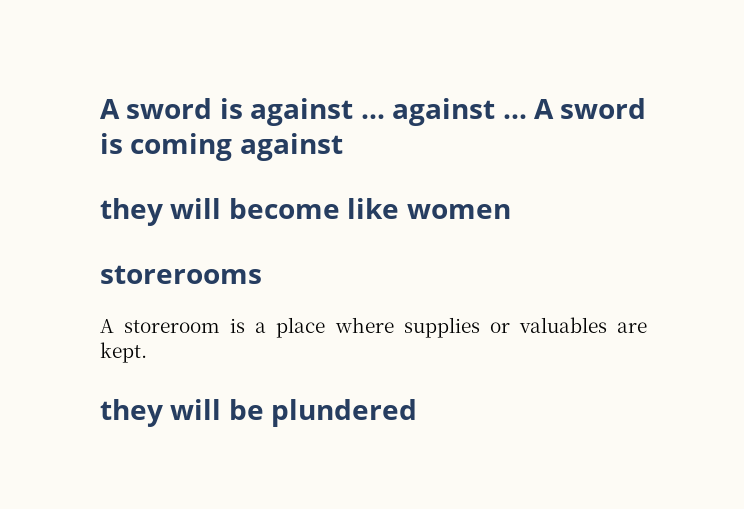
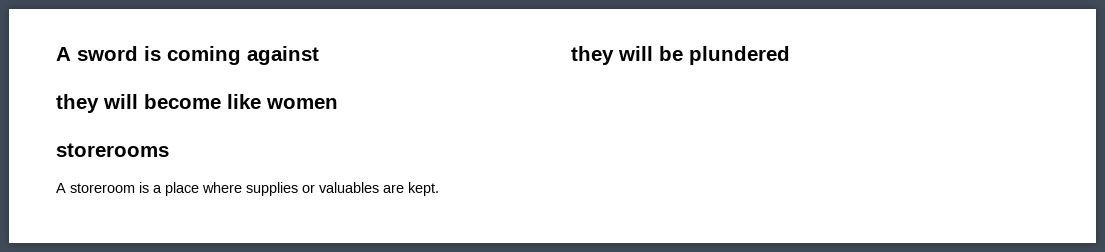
- A sword is against ... against ... A sword is coming against
+ A sword is coming against

